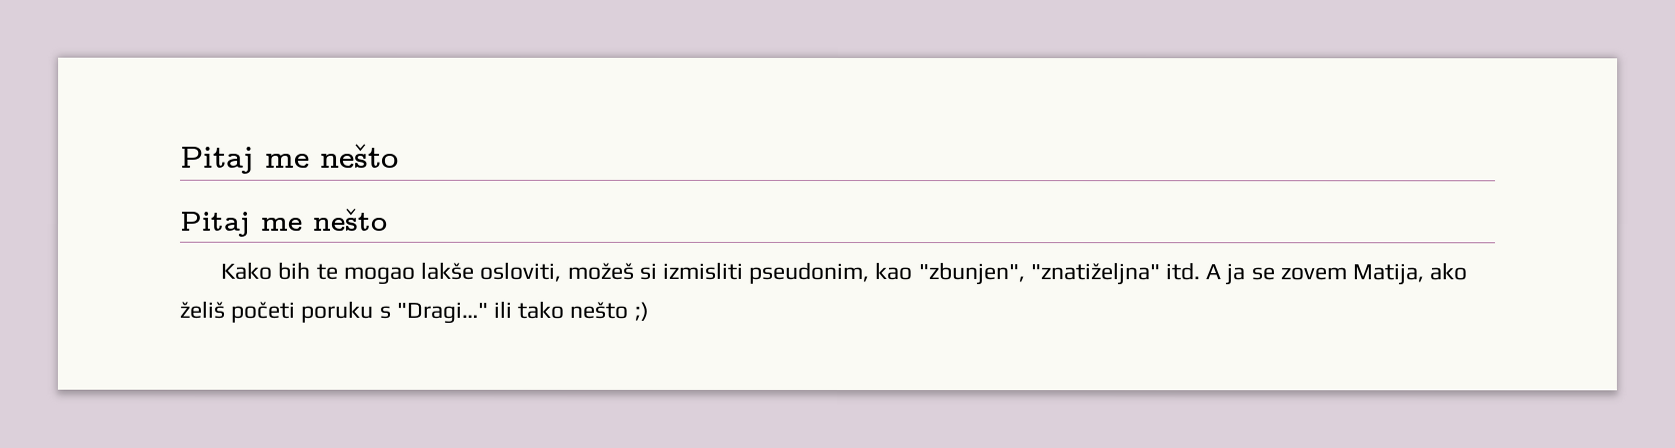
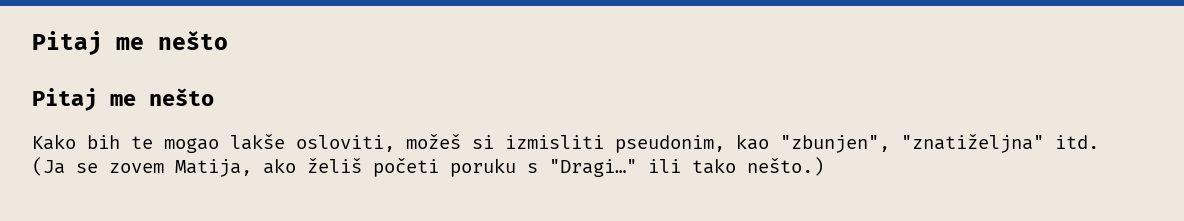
- A ja se zovem Matija, ako želiš početi poruku s "Dragi…" ili tako nešto ;)
+ (Ja se zovem Matija, ako želiš početi poruku s "Dragi…" ili tako nešto.)

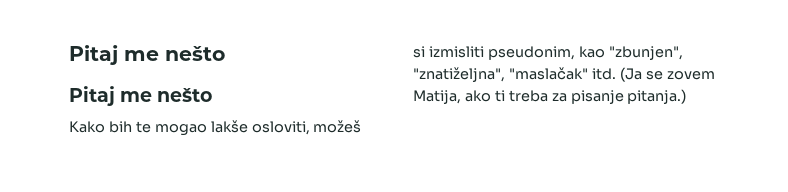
- Kako bih te mogao lakše osloviti, možeš si izmisliti pseudonim, kao "zbunjen", "znatiželjna" itd.
+ Kako bih te mogao lakše osloviti, možeš si izmisliti pseudonim, kao "zbunjen", "znatiželjna", "maslačak" itd.
- (Ja se zovem Matija, ako želiš početi poruku s "Dragi…" ili tako nešto.)
+ (Ja se zovem Matija, ako ti treba za pisanje pitanja.)

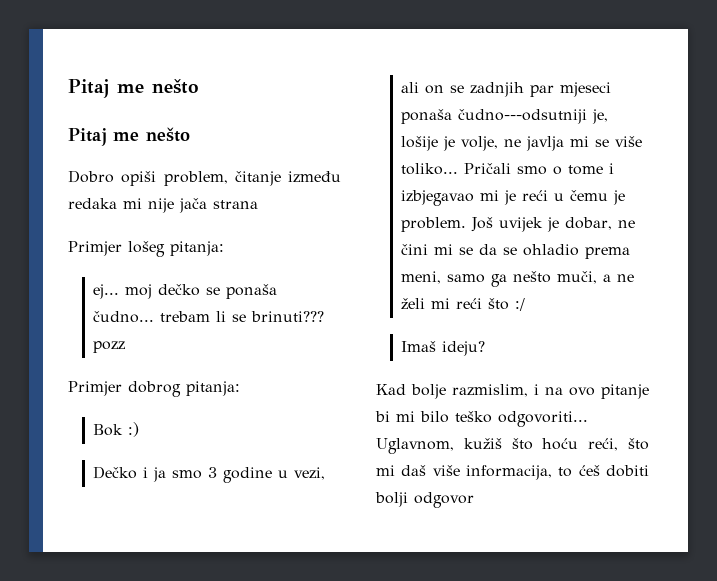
- Kako bih te mogao lakše osloviti, možeš si izmisliti pseudonim, kao "zbunjen", "znatiželjna", "maslačak" itd. (Ja se zovem Matija, ako ti treba za pisanje pitanja.)
+ Dobro opiši problem, čitanje između redaka mi nije jača strana
+ Primjer lošeg pitanja:
+ ej... moj dečko se ponaša čudno... trebam li se brinuti??? pozz
+ Primjer dobrog pitanja:
+ Bok :)
+ Dečko i ja smo 3 godine u vezi, ali on se zadnjih par mjeseci ponaša čudno---odsutniji je, lošije je volje, ne javlja mi se više toliko... Pričali smo o tome i izbjegavao mi je reći u čemu je problem. Još uvijek je dobar, ne čini mi se da se ohladio prema meni, samo ga nešto muči, a ne želi mi reći što :/
+ Imaš ideju?
+ Kad bolje razmislim, i na ovo pitanje bi mi bilo teško odgovoriti... Uglavnom, kužiš što hoću reći, što mi daš više informacija, to ćeš dobiti bolji odgovor

